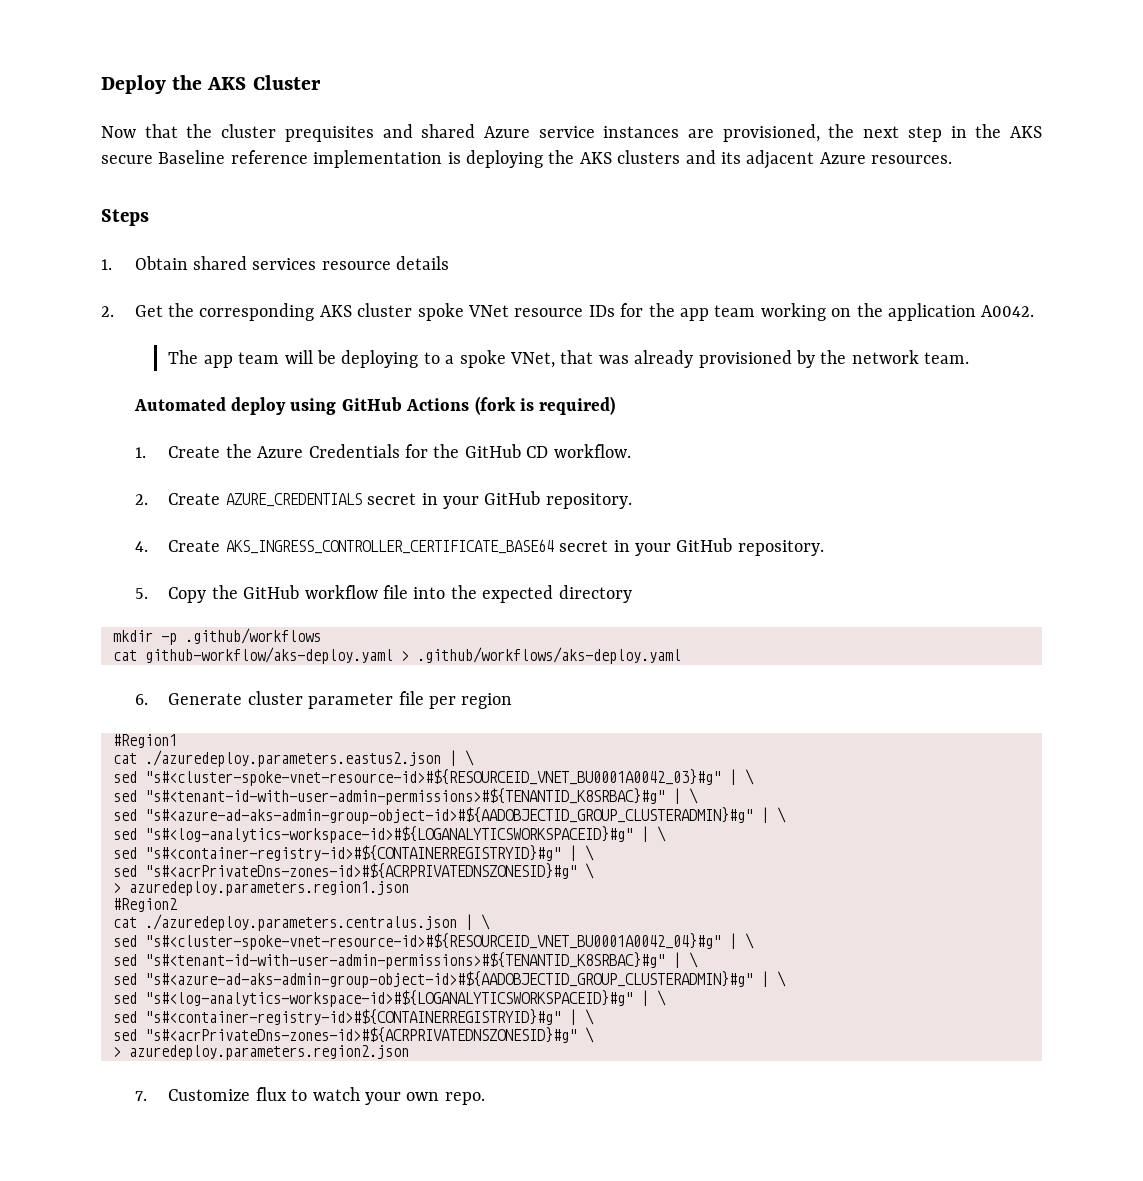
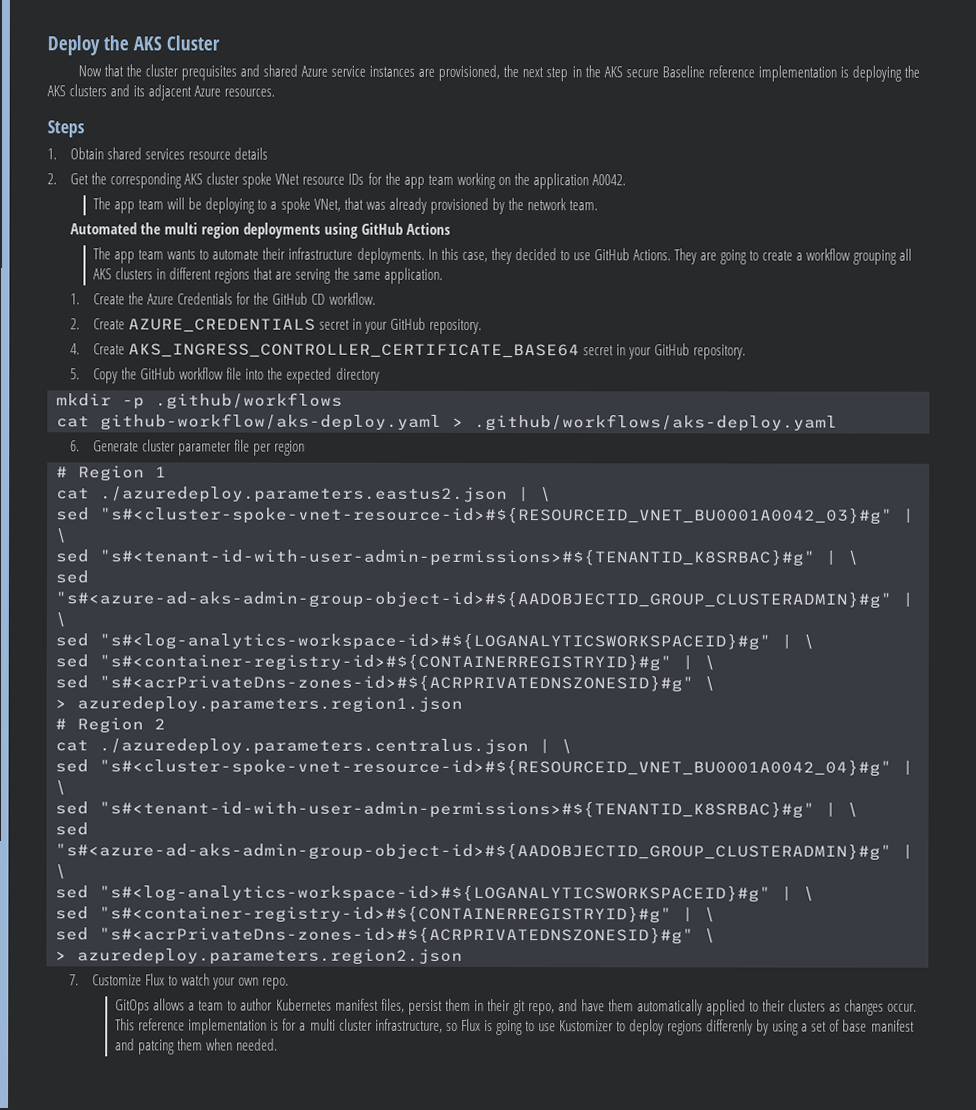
- Automated deploy using GitHub Actions (fork is required)
+ Automated the multi region deployments using GitHub Actions
+ The app team wants to automate their infrastructure deployments. In this case, they decided to use GitHub Actions. They are going to create a workflow grouping all AKS clusters in different regions that are serving the same application.
- #Region1
+ # Region 1
- #Region2
+ # Region 2
- 7. Customize flux to watch your own repo.
+ 7. Customize Flux to watch your own repo.
+ GitOps allows a team to author Kubernetes manifest files, persist them in their git repo, and have them automatically applied to their clusters as changes occur. This reference implementation is for a multi cluster infrastructure, so Flux is going to use Kustomizer to deploy regions differenly by using a set of base manifest and patcing them when needed.

